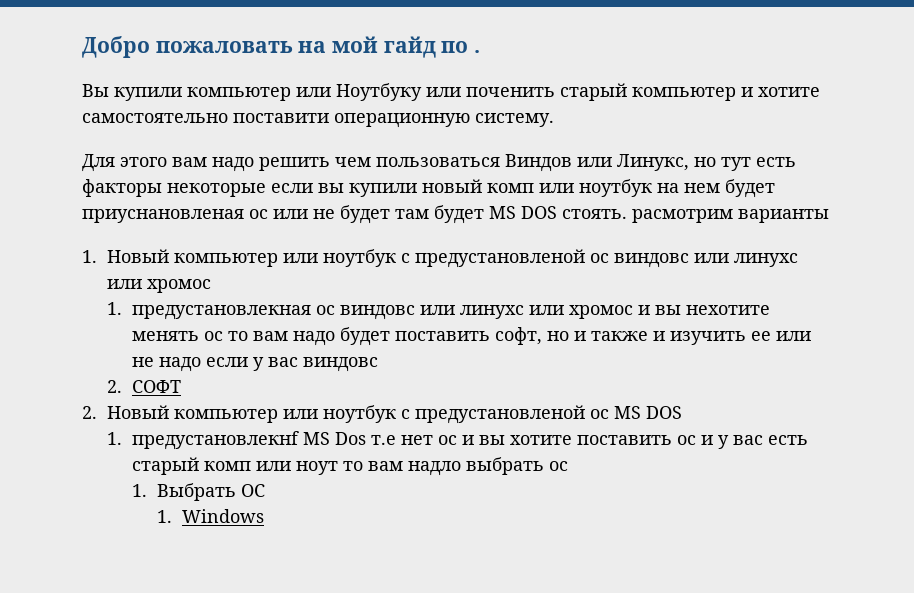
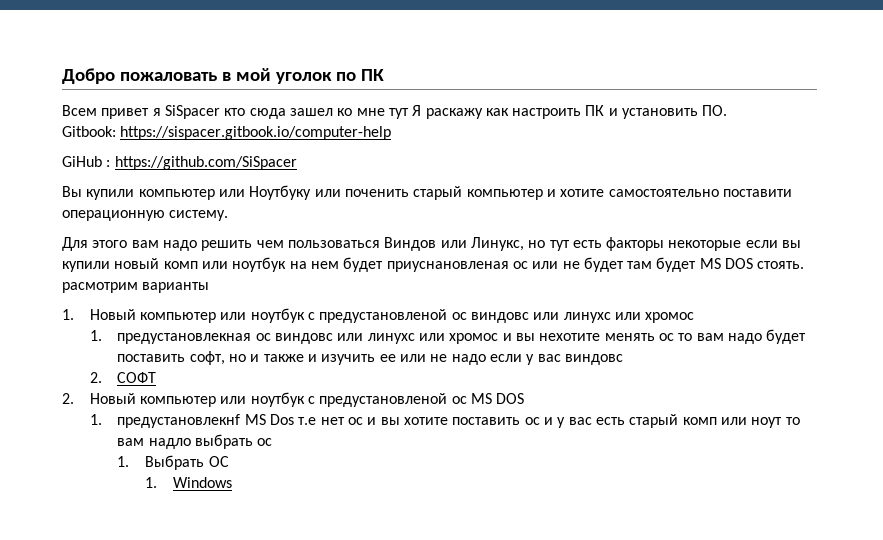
- Добро пожаловать на мой гайд по .
+ Добро пожаловать в мой уголок по ПК
+ Всем привет я SiSpacer кто сюда зашел ко мне тут Я раскажу как настроить ПК и установить ПО.
+ Gitbook: https://sispacer.gitbook.io/computer-help
+ GiHub : https://github.com/SiSpacer

